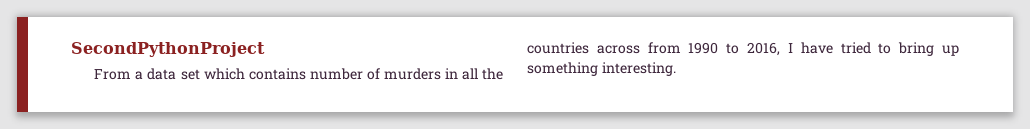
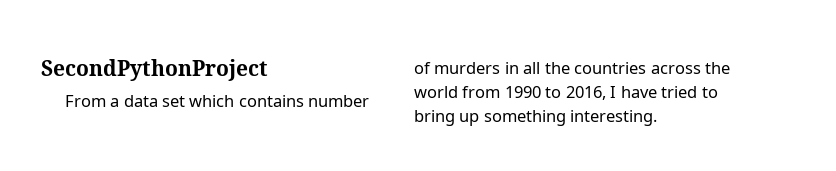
- From a data set which contains number of murders in all the countries across from 1990 to 2016, I have tried to bring up something interesting.
+ From a data set which contains number of murders in all the countries across the world from 1990 to 2016, I have tried to bring up something interesting.

